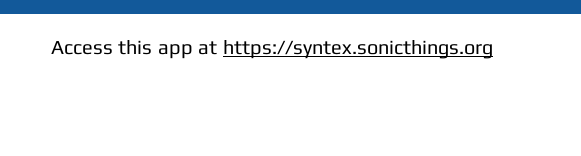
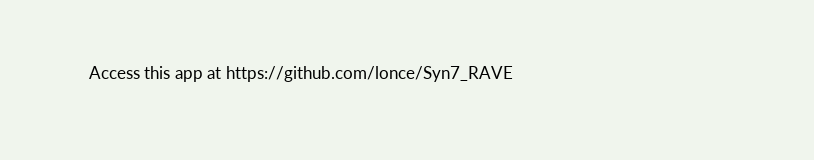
- Access this app at https://syntex.sonicthings.org
+ Access this app at https://github.com/lonce/Syn7_RAVE

